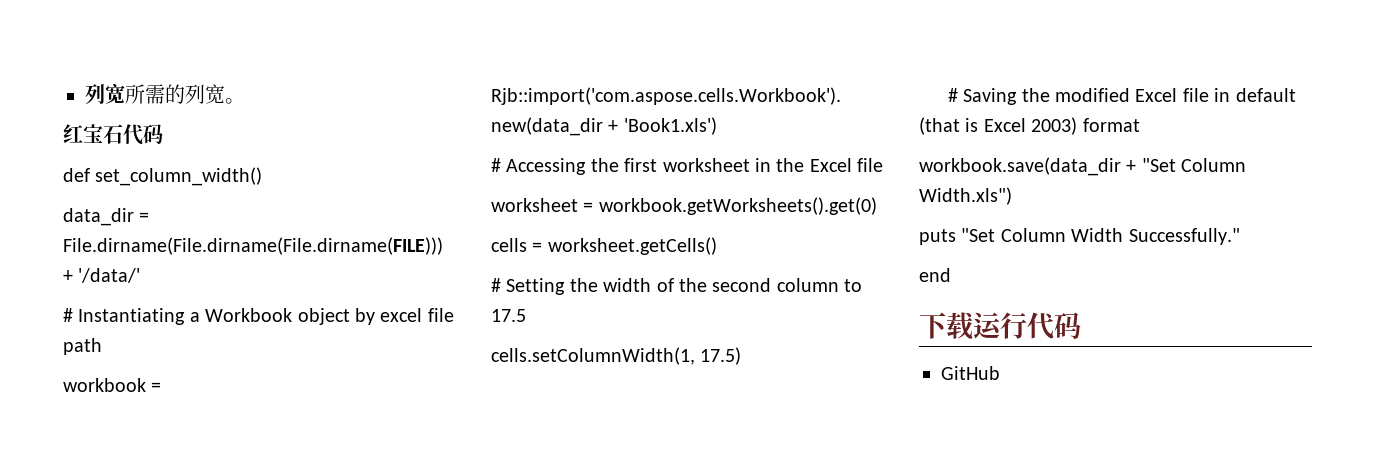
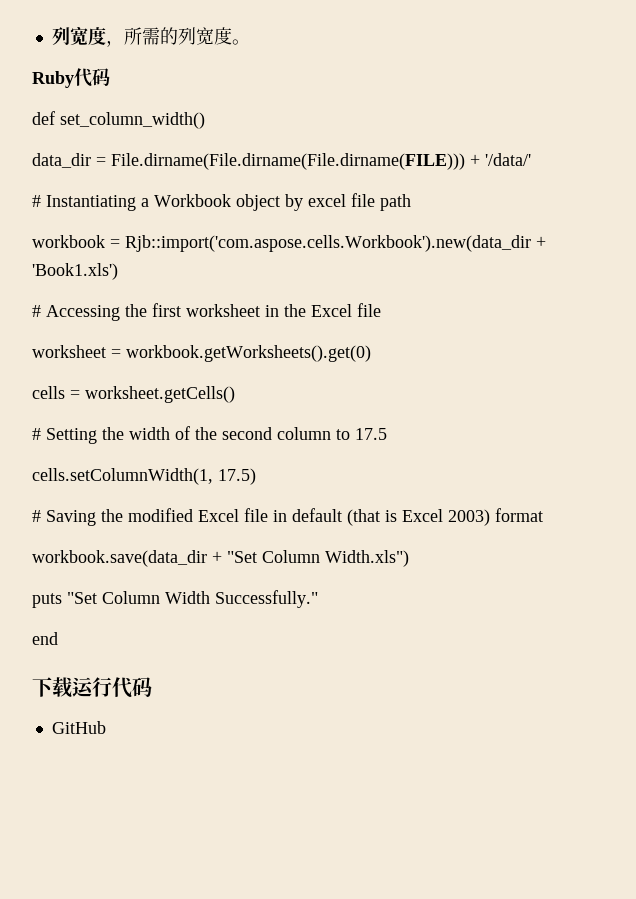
- 列宽所需的列宽。
+ 列宽度，所需的列宽度。
- 红宝石代码
+ Ruby代码

